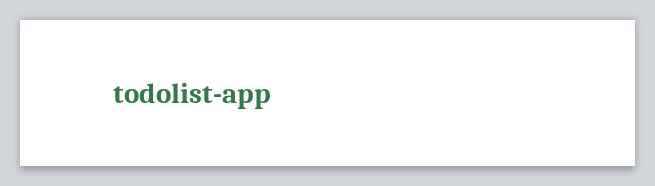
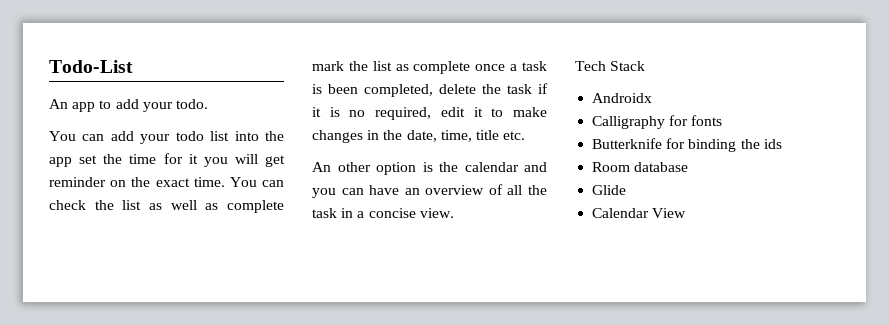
- todolist-app
+ Todo-List
+ An app to add your todo.
+ You can add your todo list into the app set the time for it you will get reminder on the exact time. You can check the list as well as complete mark the list as complete once a task is been completed, delete the task if it is no required, edit it to make changes in the date, time, title etc.
+ An other option is the calendar and you can have an overview of all the task in a concise view.
+ Tech Stack
+ Androidx
+ Calligraphy for fonts
+ Butterknife for binding the ids
+ Room database
+ Glide
+ Calendar View

